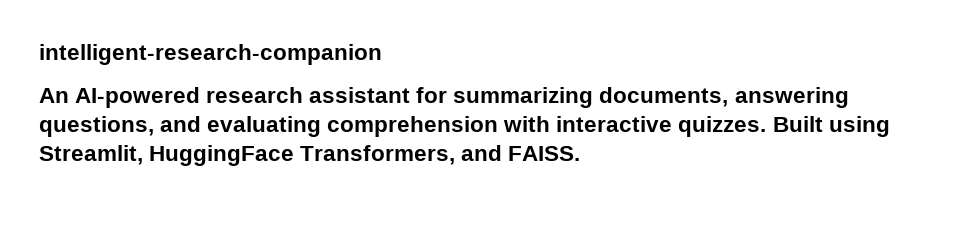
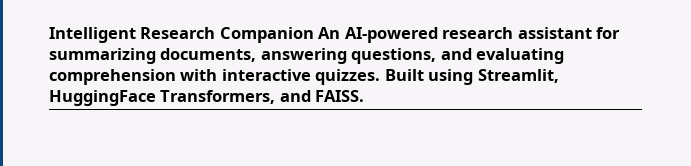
- intelligent-research-companion
- An AI-powered research assistant for summarizing documents, answering questions, and evaluating comprehension with interactive quizzes.
+ Intelligent Research Companion An AI-powered research assistant for summarizing documents, answering questions, and evaluating comprehension with interactive quizzes.

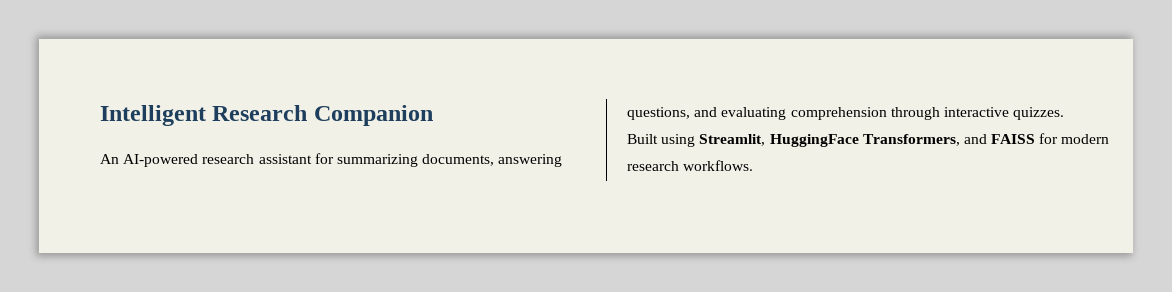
- Intelligent Research Companion An AI-powered research assistant for summarizing documents, answering questions, and evaluating comprehension with interactive quizzes. Built using Streamlit, HuggingFace Transformers, and FAISS.
+ Intelligent Research Companion
+ An AI-powered research assistant for summarizing documents, answering questions, and evaluating comprehension through interactive quizzes.
+ Built using Streamlit, HuggingFace Transformers, and FAISS for modern research workflows.

